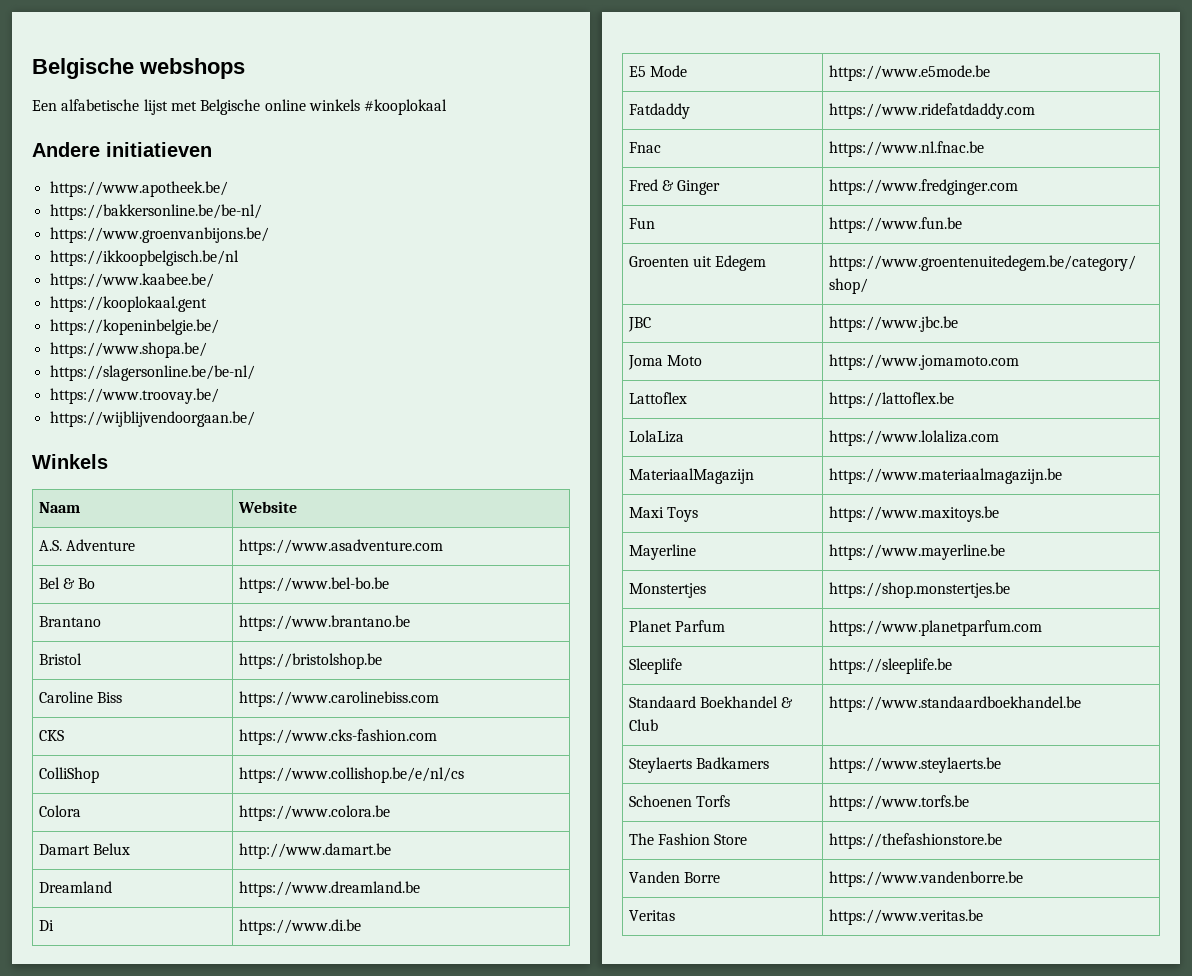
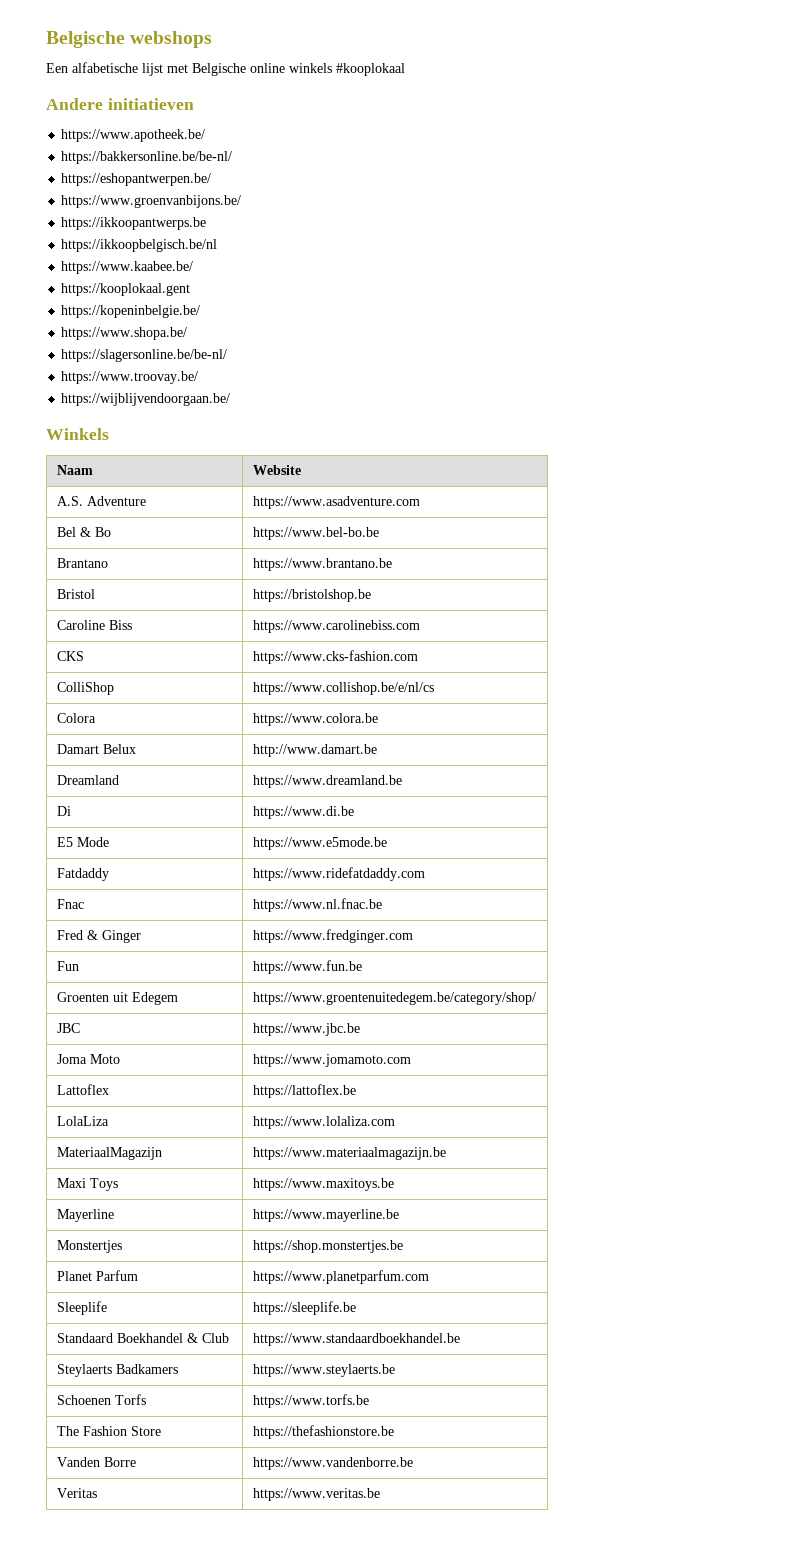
+ https://eshopantwerpen.be/
+ https://ikkoopantwerps.be

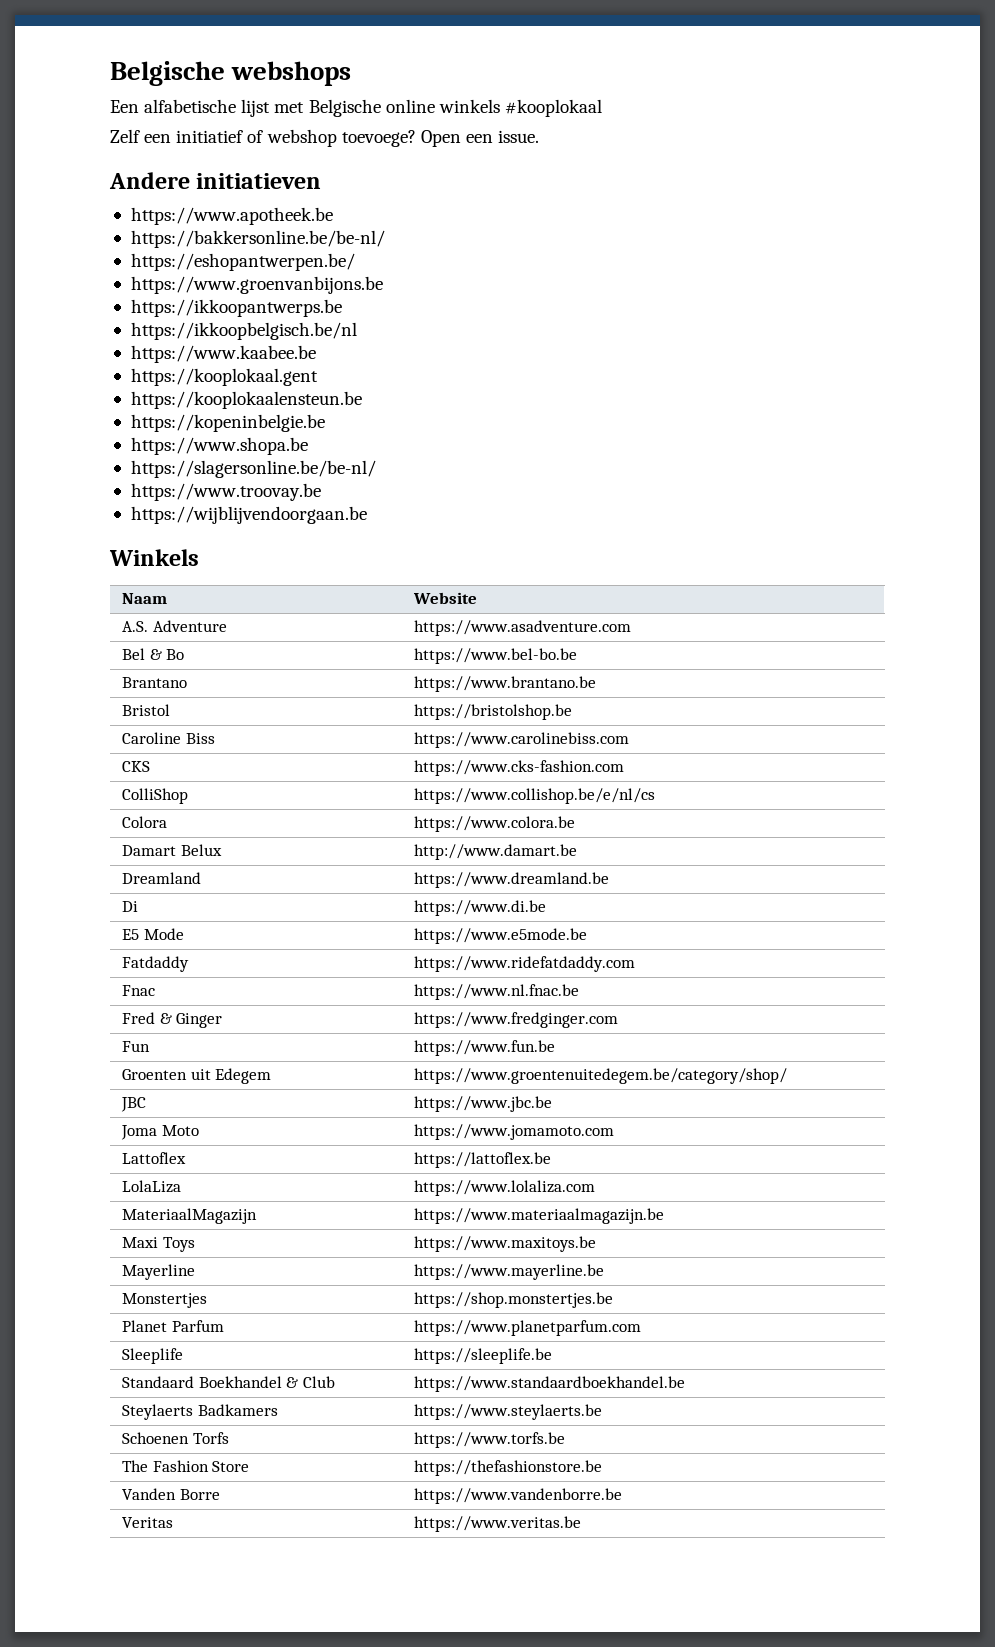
+ Zelf een initiatief of webshop toevoege? Open een issue.
- https://www.apotheek.be/
+ https://www.apotheek.be
- https://www.groenvanbijons.be/
+ https://www.groenvanbijons.be
- https://www.kaabee.be/
+ https://www.kaabee.be
- https://kopeninbelgie.be/
- https://www.shopa.be/
+ https://kooplokaalensteun.be
+ https://kopeninbelgie.be
+ https://www.shopa.be
- https://www.troovay.be/
- https://wijblijvendoorgaan.be/
+ https://www.troovay.be
+ https://wijblijvendoorgaan.be

